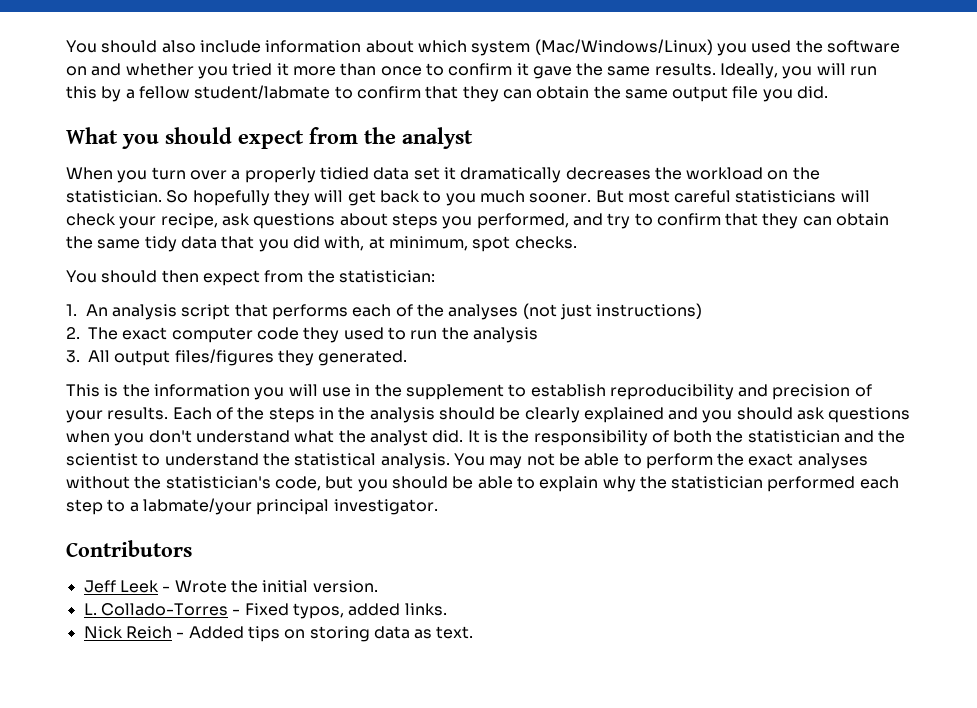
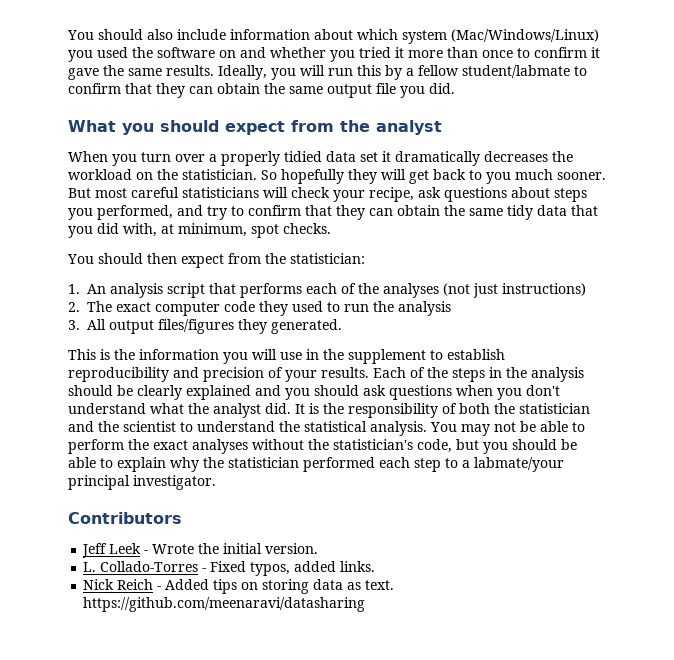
- Nick Reich - Added tips on storing data as text.
+ Nick Reich - Added tips on storing data as text. https://github.com/meenaravi/datasharing

